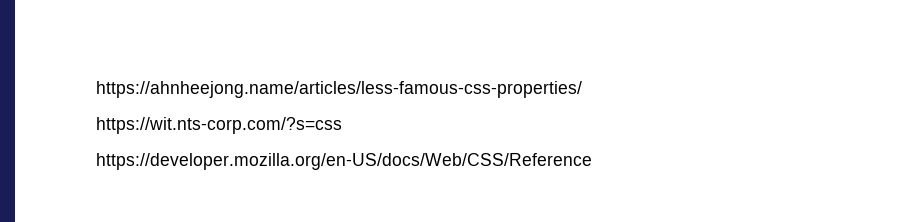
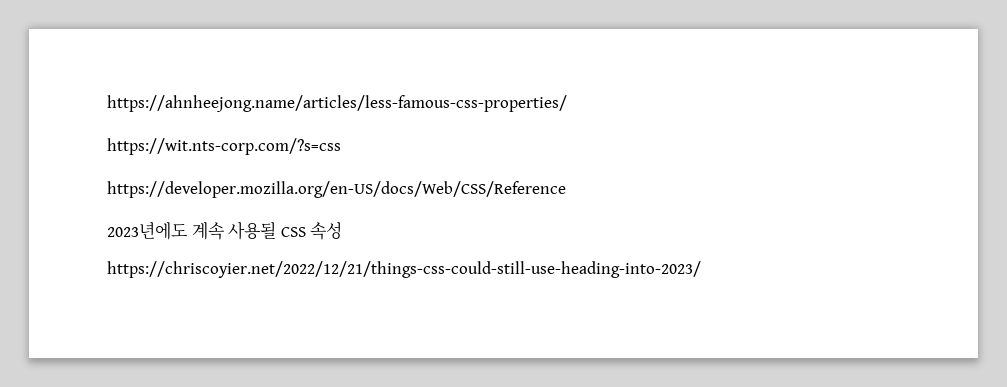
+ 2023년에도 계속 사용될 CSS 속성
+ https://chriscoyier.net/2022/12/21/things-css-could-still-use-heading-into-2023/

